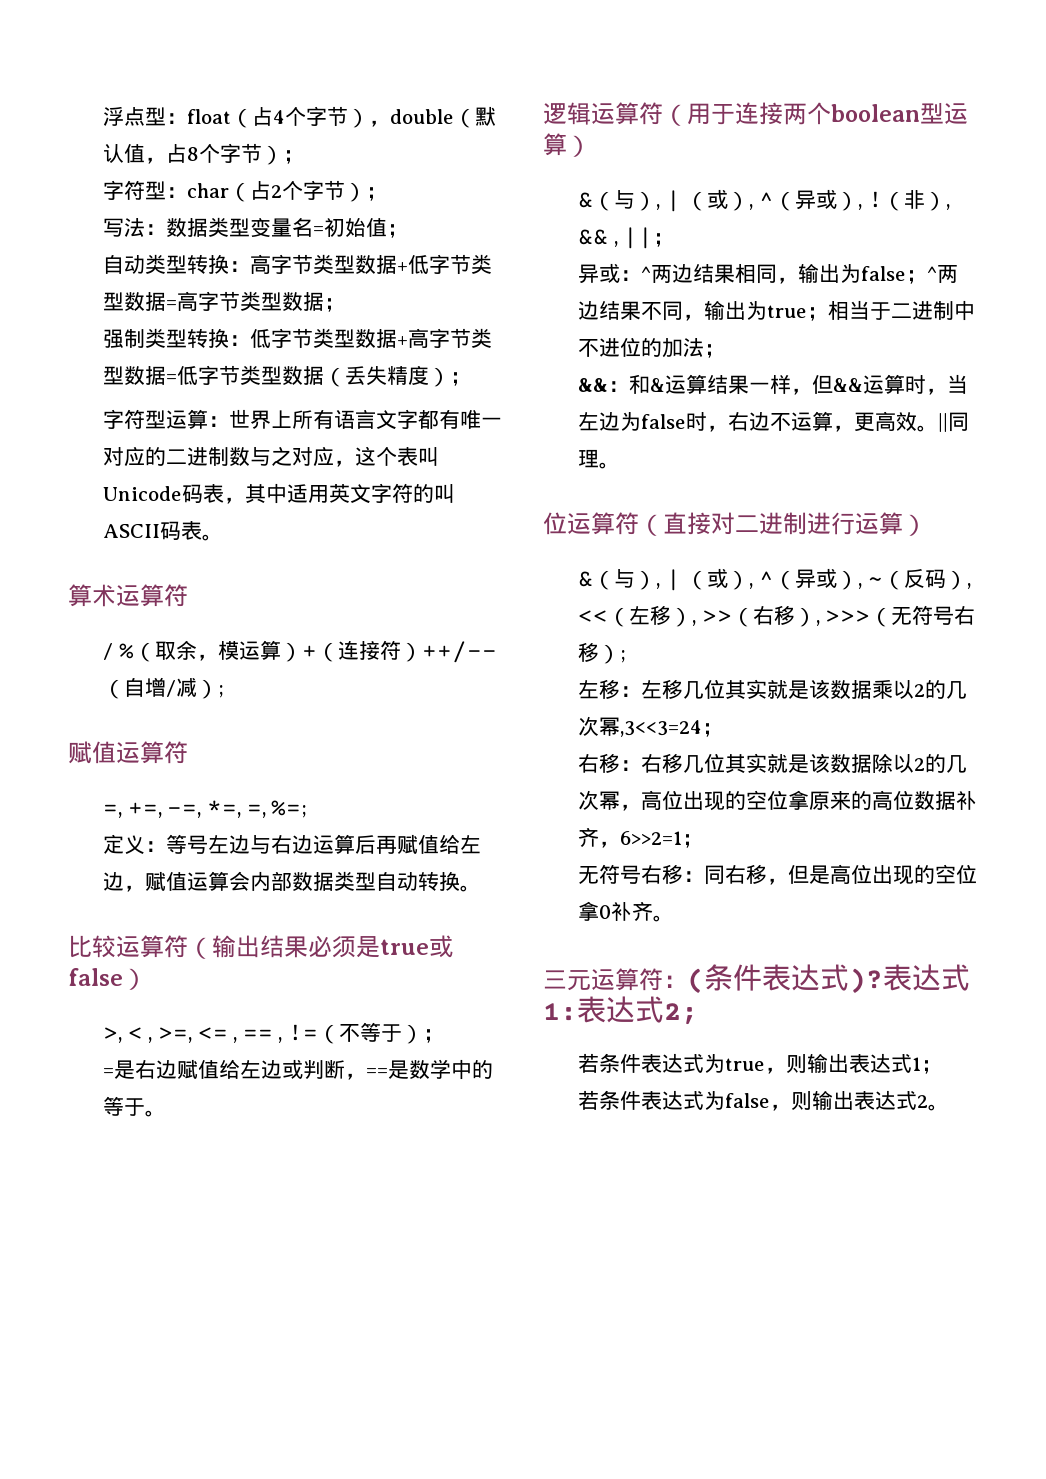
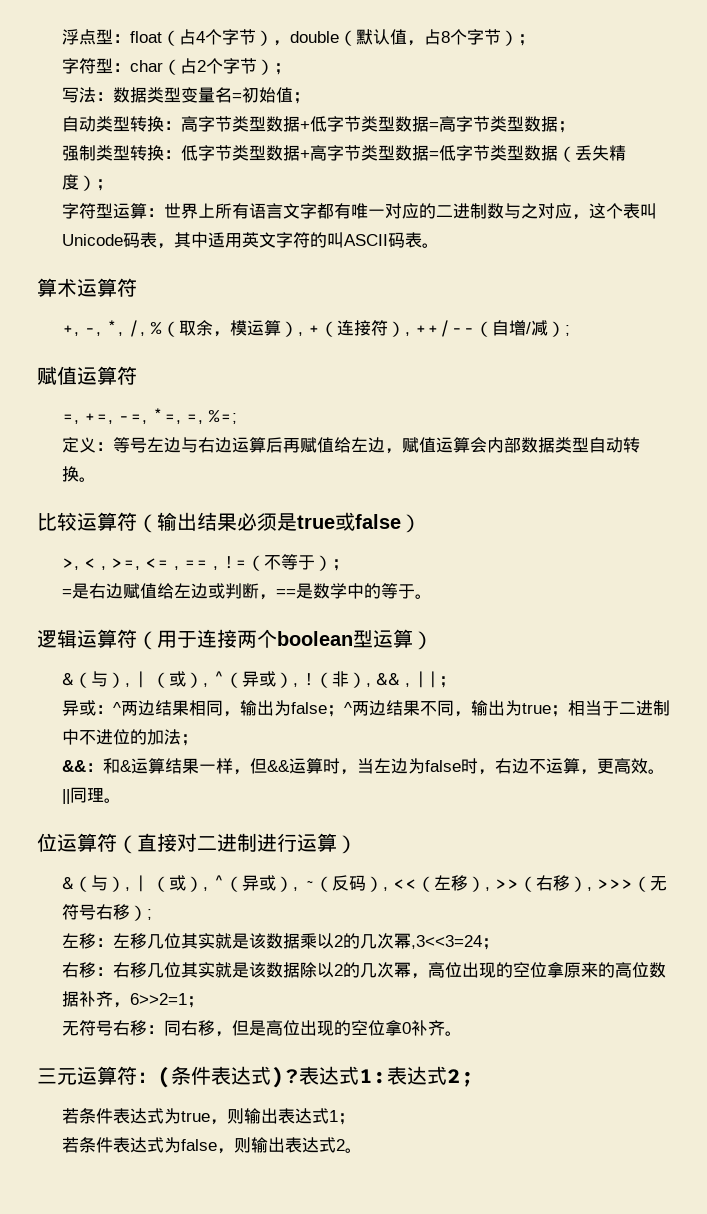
- / %（取余，模运算）+（连接符）++/--（自增/减）;
+ +, -, *, /, %（取余，模运算）, +（连接符）, ++/--（自增/减）;

